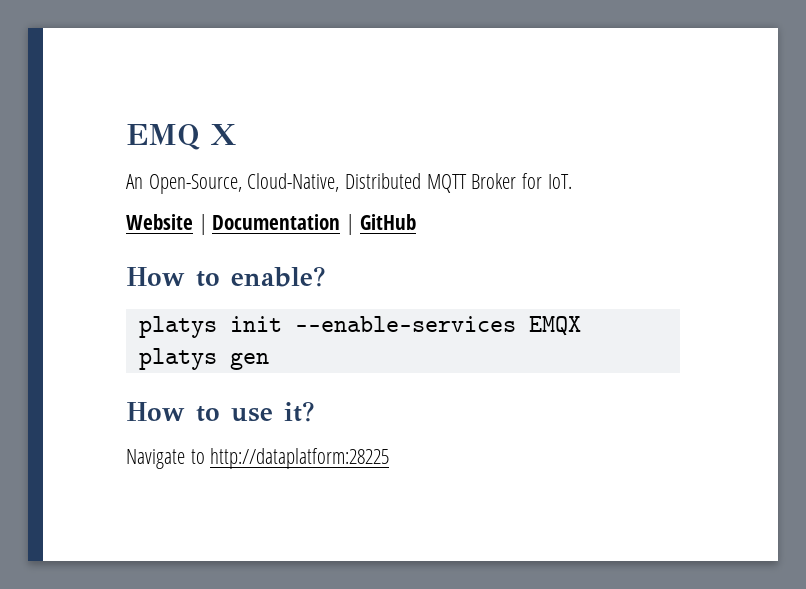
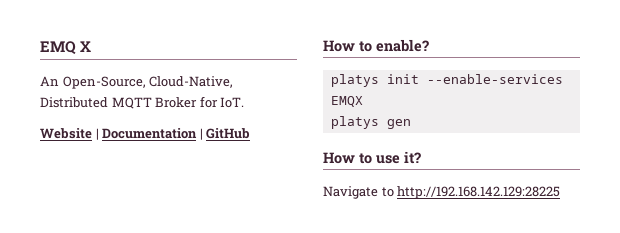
- Navigate to http://dataplatform:28225
+ Navigate to http://192.168.142.129:28225

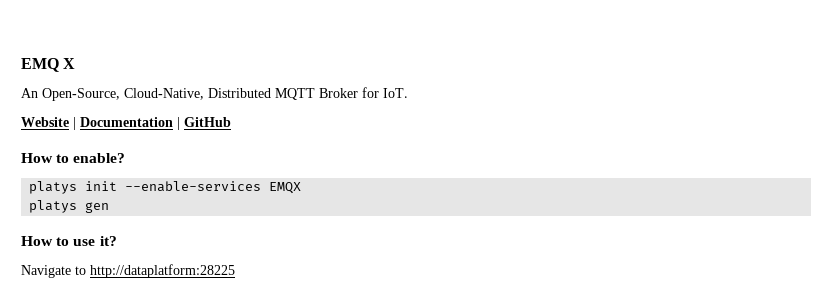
- Navigate to http://192.168.142.129:28225
+ Navigate to http://dataplatform:28225

